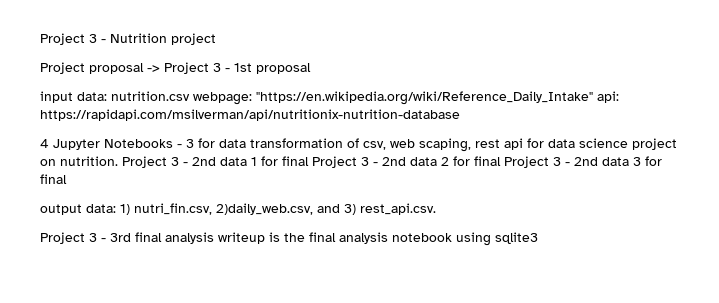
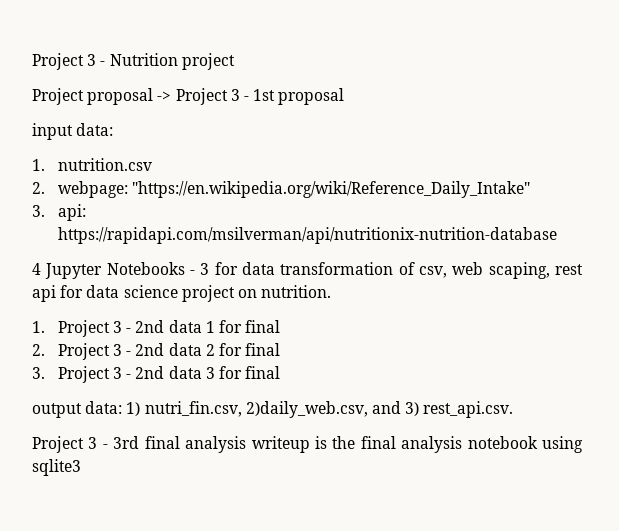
- input data: nutrition.csv webpage: "https://en.wikipedia.org/wiki/Reference_Daily_Intake" api: https://rapidapi.com/msilverman/api/nutritionix-nutrition-database
+ input data:
+ 1. nutrition.csv
+ 2. webpage: "https://en.wikipedia.org/wiki/Reference_Daily_Intake"
+ 3. api: https://rapidapi.com/msilverman/api/nutritionix-nutrition-database
- 4 Jupyter Notebooks - 3 for data transformation of csv, web scaping, rest api for data science project on nutrition. Project 3 - 2nd data 1 for final Project 3 - 2nd data 2 for final Project 3 - 2nd data 3 for final
+ 4 Jupyter Notebooks - 3 for data transformation of csv, web scaping, rest api for data science project on nutrition.
+ 1. Project 3 - 2nd data 1 for final
+ 2. Project 3 - 2nd data 2 for final
+ 3. Project 3 - 2nd data 3 for final

